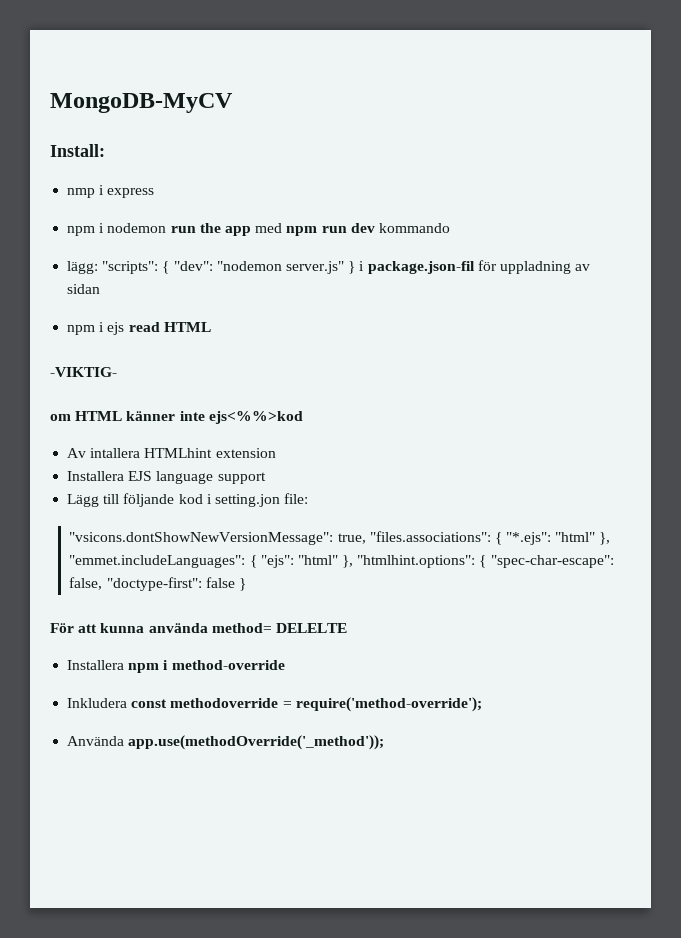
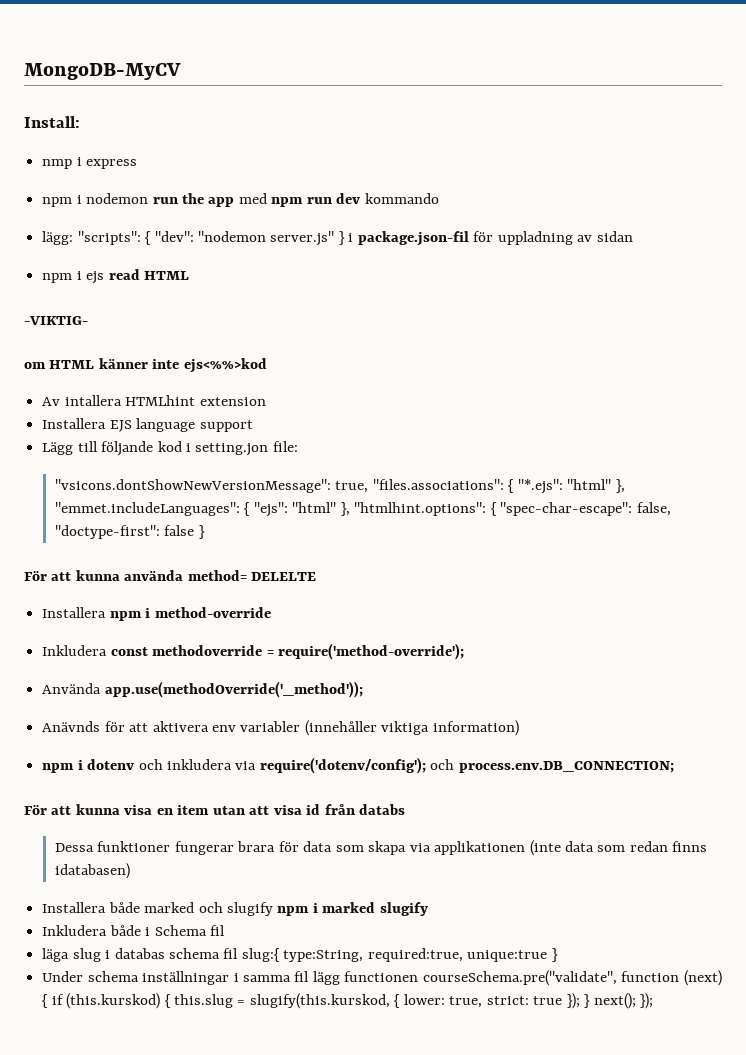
+ Anävnds för att aktivera env variabler (innehåller viktiga information)
+ npm i dotenv och inkludera via require('dotenv/config'); och process.env.DB_CONNECTION;
+ För att kunna visa en item utan att visa id från databs
+ Dessa funktioner fungerar brara för data som skapa via applikationen (inte data som redan finns idatabasen)
+ Installera både marked och slugify npm i marked slugify
+ Inkludera både i Schema fil
+ läga slug i databas schema fil slug:{ type:String, required:true, unique:true }
+ Under schema inställningar i samma fil lägg functionen courseSchema.pre("validate", function (next) { if (this.kurskod) { this.slug = slugify(this.kurskod, { lower: true, strict: true }); } next(); });

